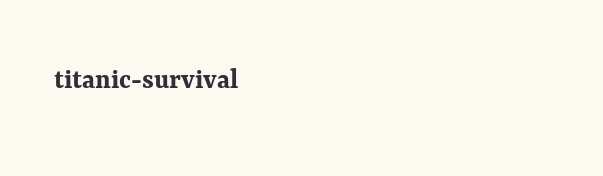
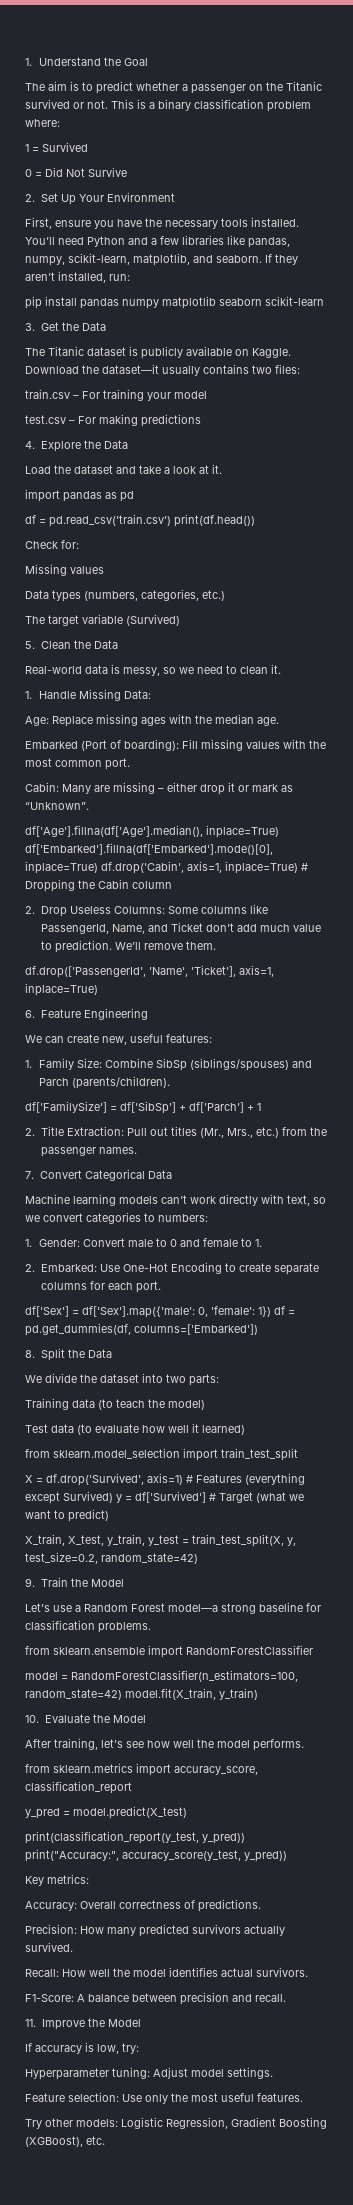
- titanic-survival
+ 1. Understand the Goal
+ The aim is to predict whether a passenger on the Titanic survived or not. This is a binary classification problem where:
+ 1 = Survived
+ 0 = Did Not Survive
+ 2. Set Up Your Environment
+ First, ensure you have the necessary tools installed. You’ll need Python and a few libraries like pandas, numpy, scikit-learn, matplotlib, and seaborn. If they aren’t installed, run:
+ pip install pandas numpy matplotlib seaborn scikit-learn
+ 3. Get the Data
+ The Titanic dataset is publicly available on Kaggle. Download the dataset—it usually contains two files:
+ train.csv – For training your model
+ test.csv – For making predictions
+ 4. Explore the Data
+ Load the dataset and take a look at it.
+ import pandas as pd
+ df = pd.read_csv('train.csv') print(df.head())
+ Check for:
+ Missing values
+ Data types (numbers, categories, etc.)
+ The target variable (Survived)
+ 5. Clean the Data
+ Real-world data is messy, so we need to clean it.
+ 1. Handle Missing Data:
+ Age: Replace missing ages with the median age.
+ Embarked (Port of boarding): Fill missing values with the most common port.
+ Cabin: Many are missing – either drop it or mark as “Unknown”.
+ df['Age'].fillna(df['Age'].median(), inplace=True) df['Embarked'].fillna(df['Embarked'].mode()[0], inplace=True) df.drop('Cabin', axis=1, inplace=True) # Dropping the Cabin column
+ 2. Drop Useless Columns: Some columns like PassengerId, Name, and Ticket don’t add much value to prediction. We’ll remove them.
+ df.drop(['PassengerId', 'Name', 'Ticket'], axis=1, inplace=True)
+ 6. Feature Engineering
+ We can create new, useful features:
+ 1. Family Size: Combine SibSp (siblings/spouses) and Parch (parents/children).
+ df['FamilySize'] = df['SibSp'] + df['Parch'] + 1
+ 2. Title Extraction: Pull out titles (Mr., Mrs., etc.) from the passenger names.
+ 7. Convert Categorical Data
+ Machine learning models can’t work directly with text, so we convert categories to numbers:
+ 1. Gender: Convert male to 0 and female to 1.
+ 2. Embarked: Use One-Hot Encoding to create separate columns for each port.
+ df['Sex'] = df['Sex'].map({'male': 0, 'female': 1}) df = pd.get_dummies(df, columns=['Embarked'])
+ 8. Split the Data
+ We divide the dataset into two parts:
+ Training data (to teach the model)
+ Test data (to evaluate how well it learned)
+ from sklearn.model_selection import train_test_split
+ X = df.drop('Survived', axis=1) # Features (everything except Survived) y = df['Survived'] # Target (what we want to predict)
+ X_train, X_test, y_train, y_test = train_test_split(X, y, test_size=0.2, random_state=42)
+ 9. Train the Model
+ Let’s use a Random Forest model—a strong baseline for classification problems.
+ from sklearn.ensemble import RandomForestClassifier
+ model = RandomForestClassifier(n_estimators=100, random_state=42) model.fit(X_train, y_train)
+ 10. Evaluate the Model
+ After training, let’s see how well the model performs.
+ from sklearn.metrics import accuracy_score, classification_report
+ y_pred = model.predict(X_test)
+ print(classification_report(y_test, y_pred)) print("Accuracy:", accuracy_score(y_test, y_pred))
+ Key metrics:
+ Accuracy: Overall correctness of predictions.
+ Precision: How many predicted survivors actually survived.
+ Recall: How well the model identifies actual survivors.
+ F1-Score: A balance between precision and recall.
+ 11. Improve the Model
+ If accuracy is low, try:
+ Hyperparameter tuning: Adjust model settings.
+ Feature selection: Use only the most useful features.
+ Try other models: Logistic Regression, Gradient Boosting (XGBoost), etc.

